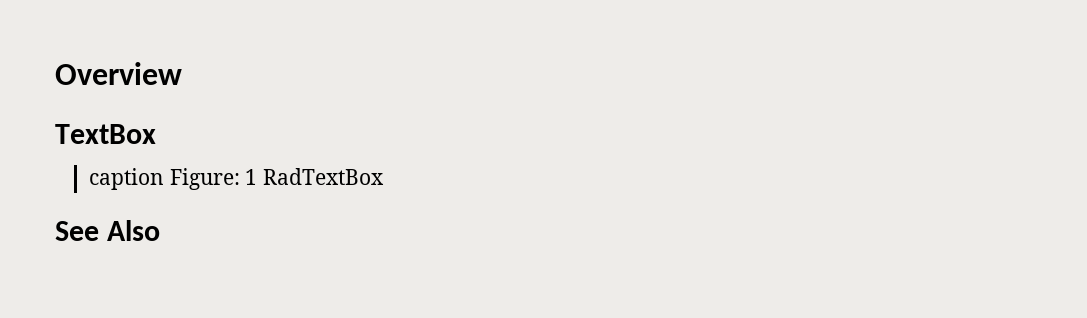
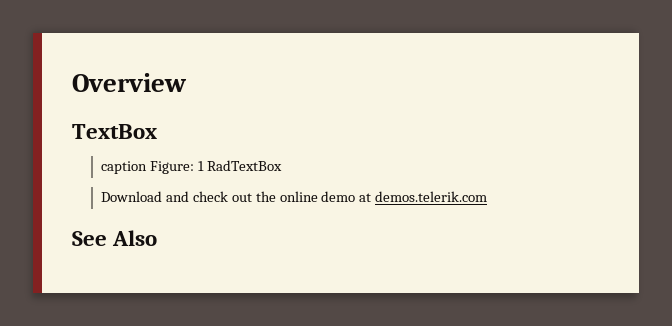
+ Download and check out the online demo at demos.telerik.com

